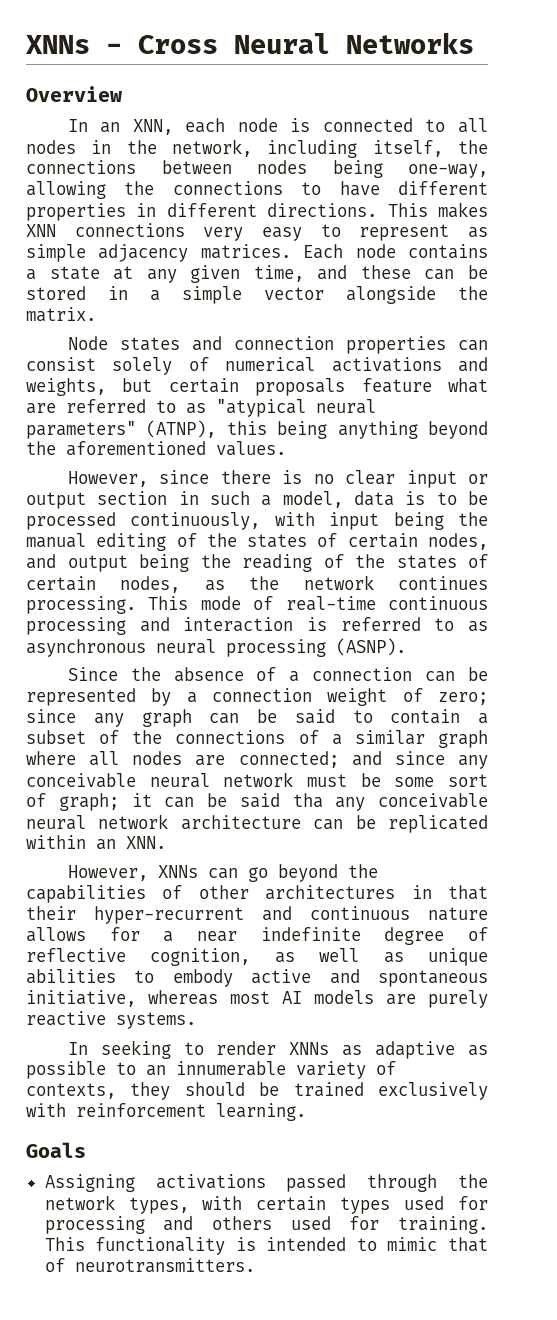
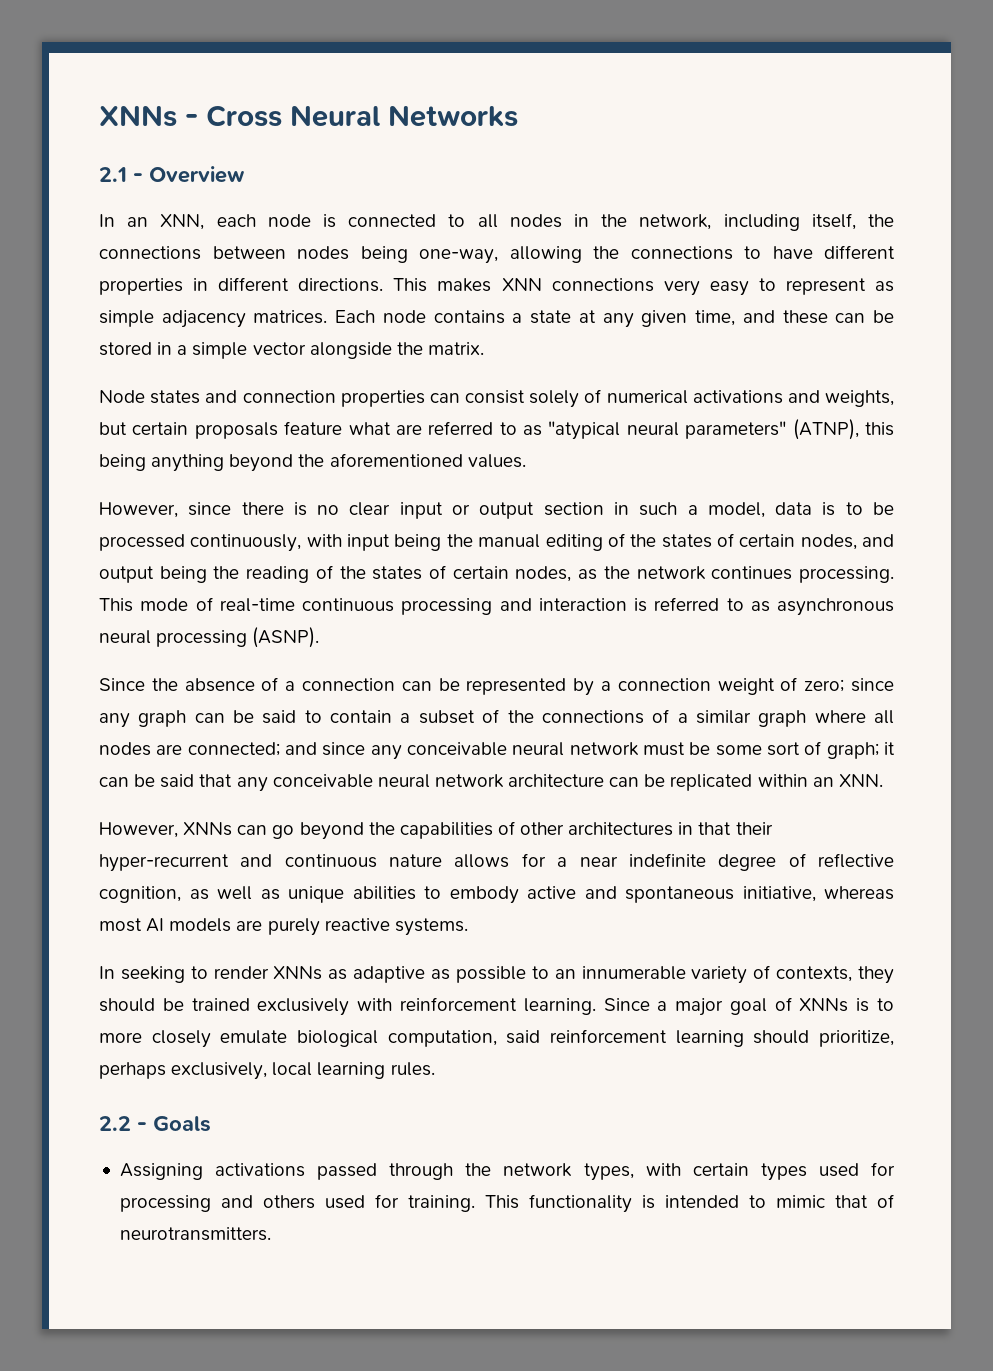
- Overview
+ 2.1 - Overview
- it can be said tha any conceivable neural network architecture can be replicated within an XNN.
+ it can be said that any conceivable neural network architecture can be replicated within an XNN.
- In seeking to render XNNs as adaptive as possible to an innumerable variety of contexts, they should be trained exclusively with reinforcement learning.
- Goals
+ In seeking to render XNNs as adaptive as possible to an innumerable variety of contexts, they should be trained exclusively with reinforcement learning. Since a major goal of XNNs is to more closely emulate biological computation, said reinforcement learning should prioritize, perhaps exclusively, local learning rules.
+ 2.2 - Goals

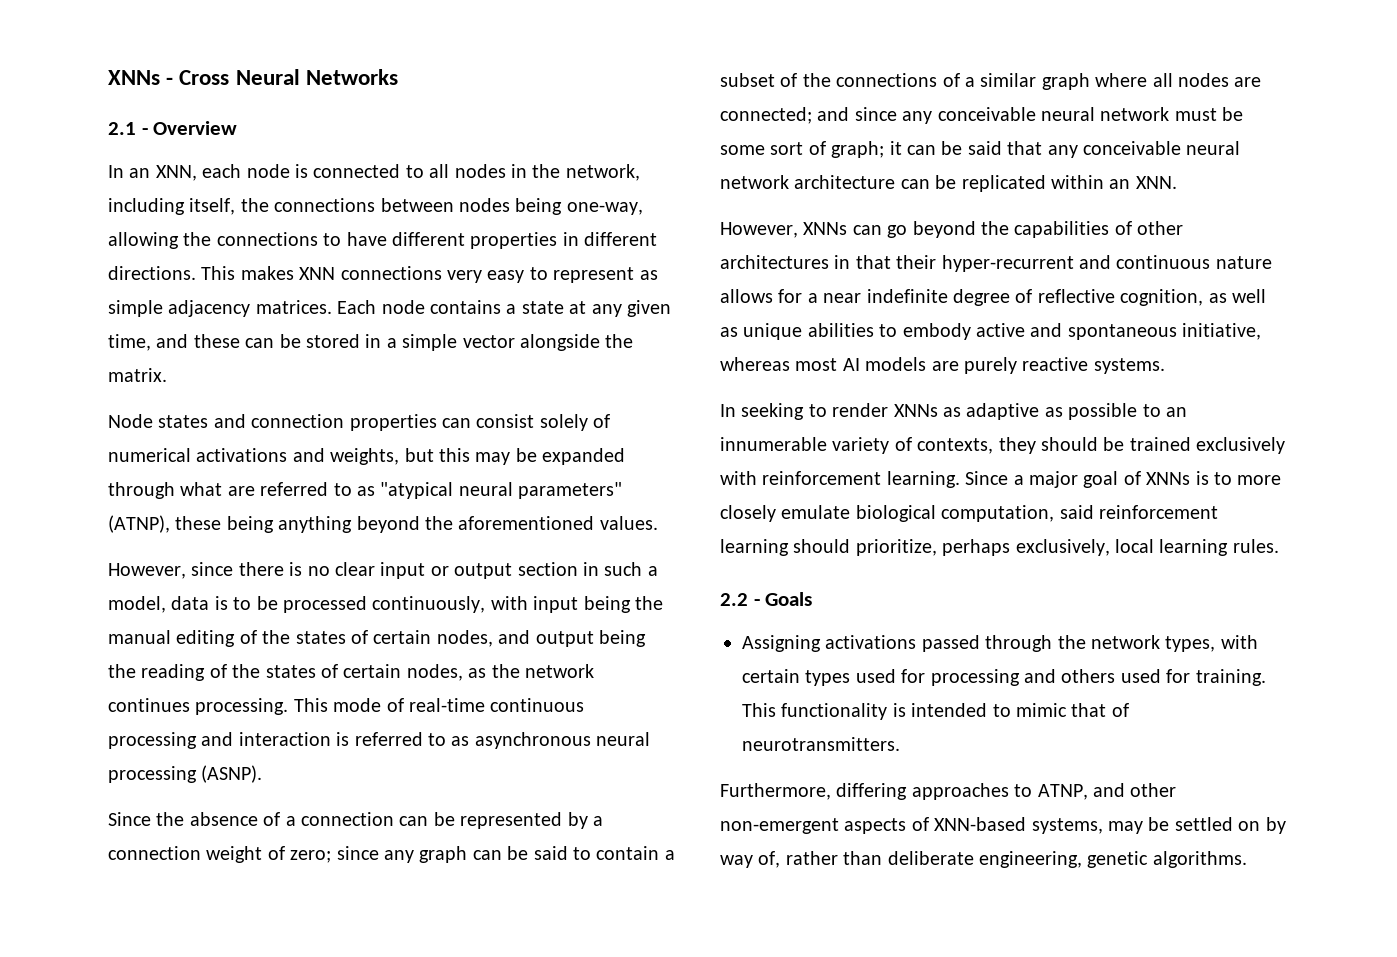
- Node states and connection properties can consist solely of numerical activations and weights, but certain proposals feature what are referred to as "atypical neural parameters" (ATNP), this being anything beyond the aforementioned values.
+ Node states and connection properties can consist solely of numerical activations and weights, but this may be expanded through what are referred to as "atypical neural parameters" (ATNP), these being anything beyond the aforementioned values.
+ Furthermore, differing approaches to ATNP, and other non-emergent aspects of XNN-based systems, may be settled on by way of, rather than deliberate engineering, genetic algorithms.

